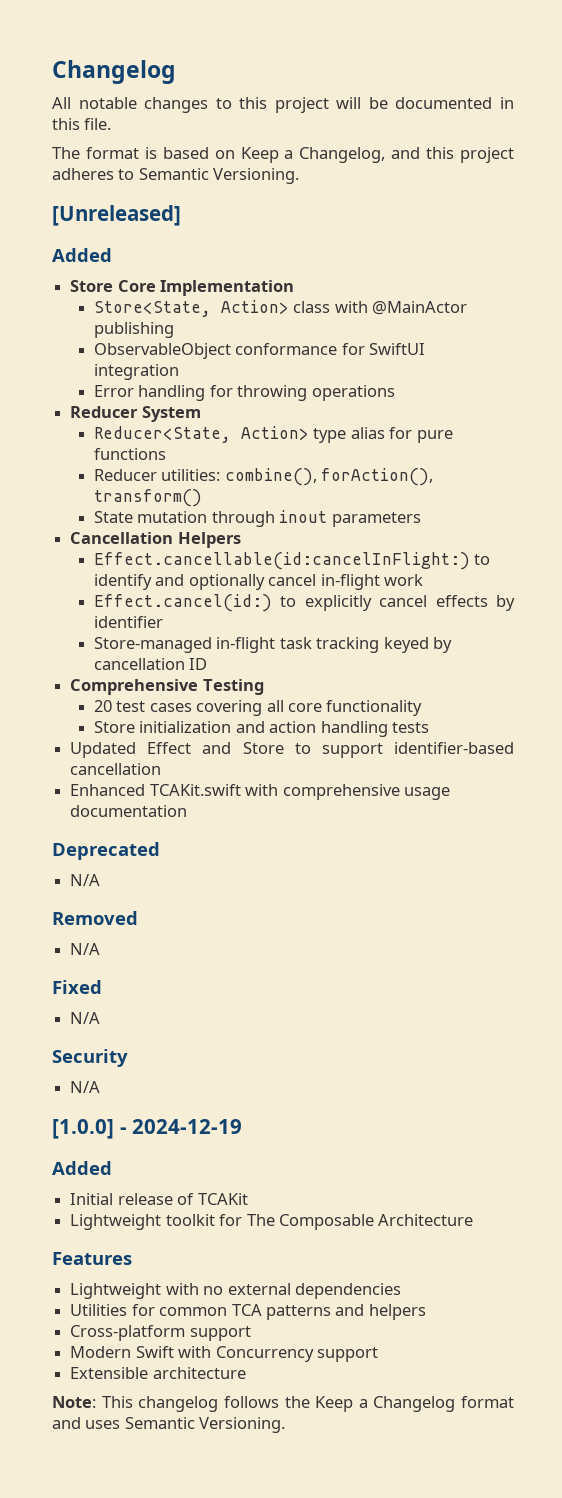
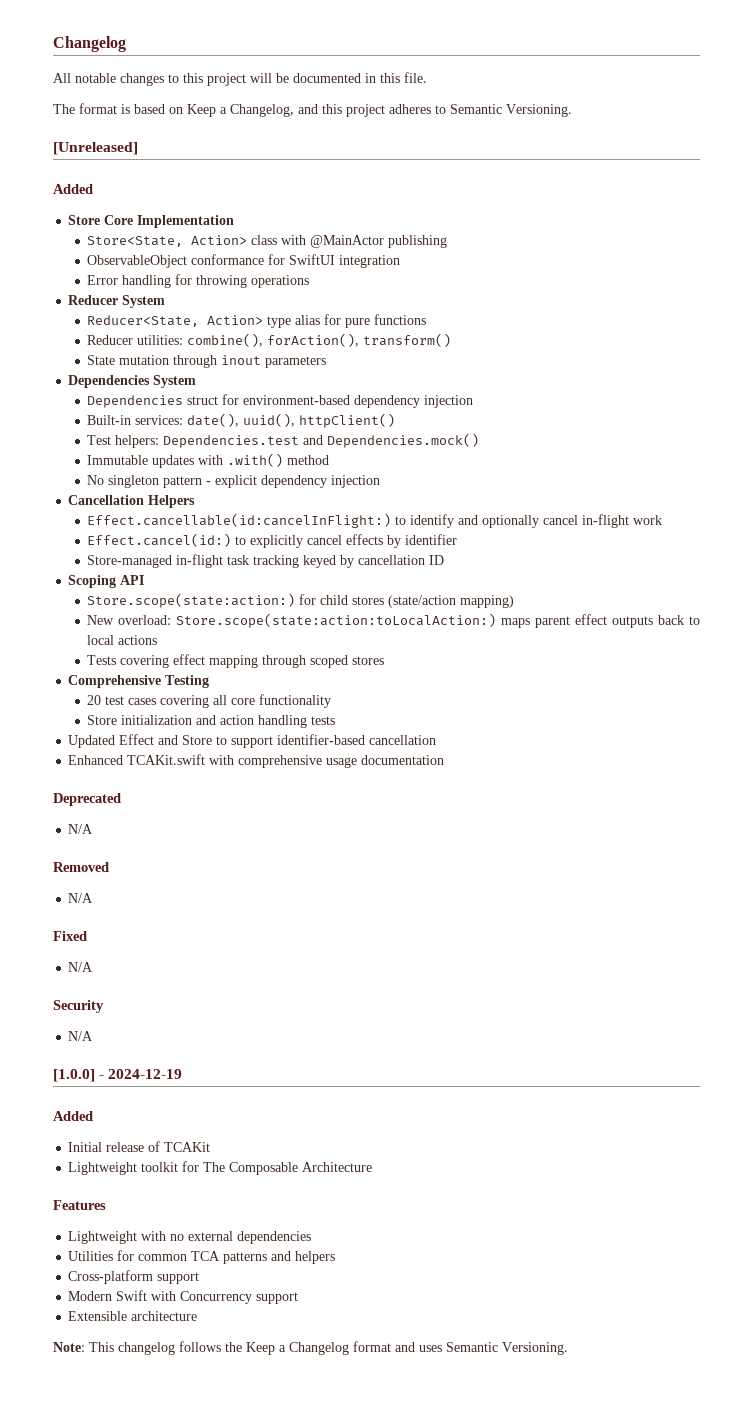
+ Dependencies System
+ Dependencies struct for environment-based dependency injection
+ Built-in services: date(), uuid(), httpClient()
+ Test helpers: Dependencies.test and Dependencies.mock()
+ Immutable updates with .with() method
+ No singleton pattern - explicit dependency injection
+ Scoping API
+ Store.scope(state:action:) for child stores (state/action mapping)
+ New overload: Store.scope(state:action:toLocalAction:) maps parent effect outputs back to local actions
+ Tests covering effect mapping through scoped stores

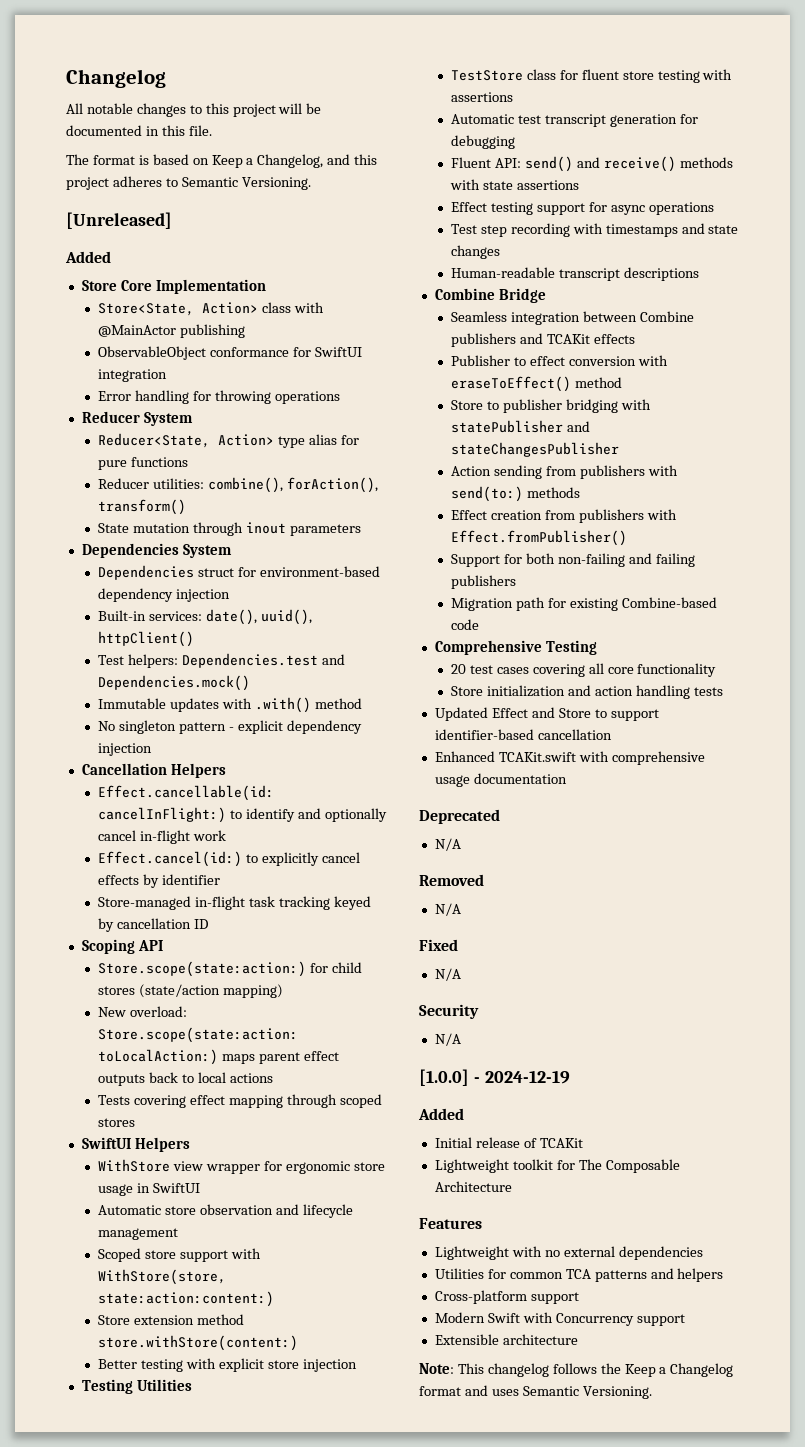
+ SwiftUI Helpers
+ WithStore view wrapper for ergonomic store usage in SwiftUI
+ Automatic store observation and lifecycle management
+ Scoped store support with WithStore(store, state:action:content:)
+ Store extension method store.withStore(content:)
+ Better testing with explicit store injection
+ Testing Utilities
+ TestStore class for fluent store testing with assertions
+ Automatic test transcript generation for debugging
+ Fluent API: send() and receive() methods with state assertions
+ Effect testing support for async operations
+ Test step recording with timestamps and state changes
+ Human-readable transcript descriptions
+ Combine Bridge
+ Seamless integration between Combine publishers and TCAKit effects
+ Publisher to effect conversion with eraseToEffect() method
+ Store to publisher bridging with statePublisher and stateChangesPublisher
+ Action sending from publishers with send(to:) methods
+ Effect creation from publishers with Effect.fromPublisher()
+ Support for both non-failing and failing publishers
+ Migration path for existing Combine-based code

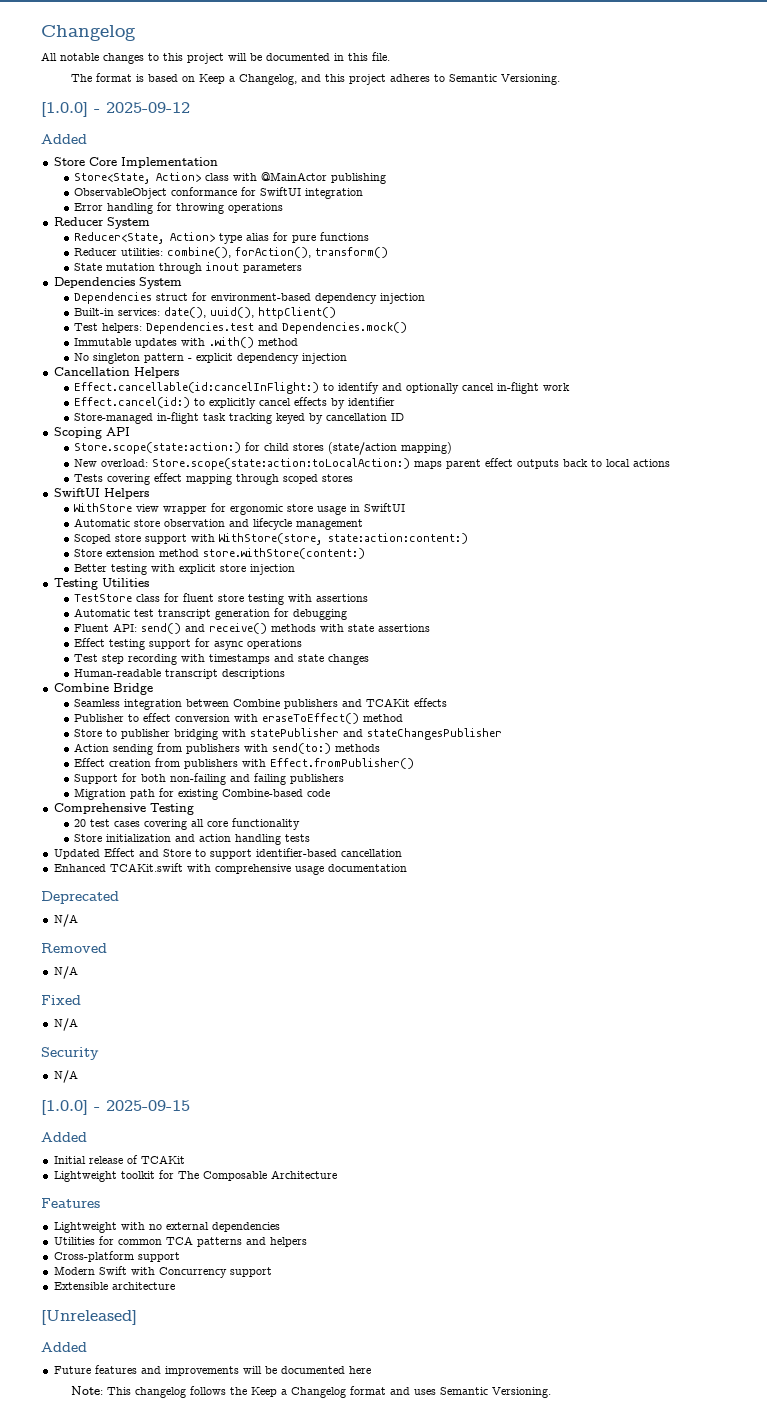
- [Unreleased]
+ [1.0.0] - 2025-09-12
- [1.0.0] - 2024-12-19
+ [1.0.0] - 2025-09-15
+ [Unreleased]
+ Added
+ Future features and improvements will be documented here

